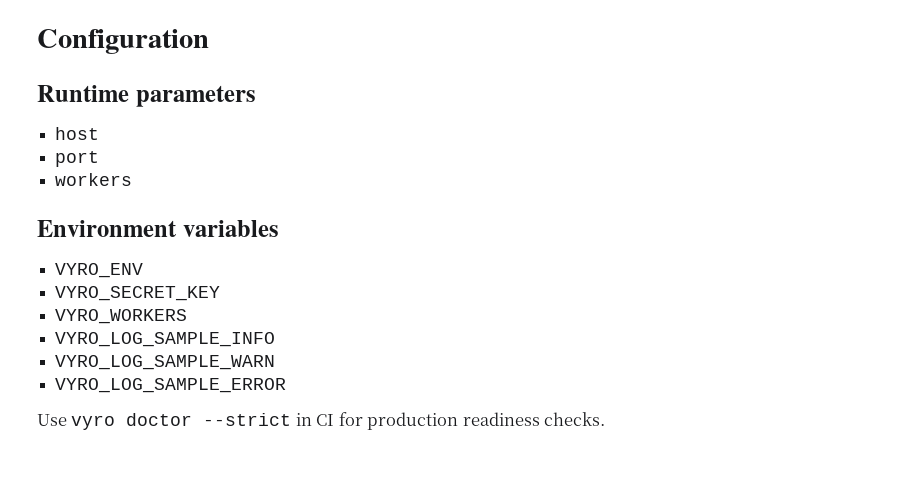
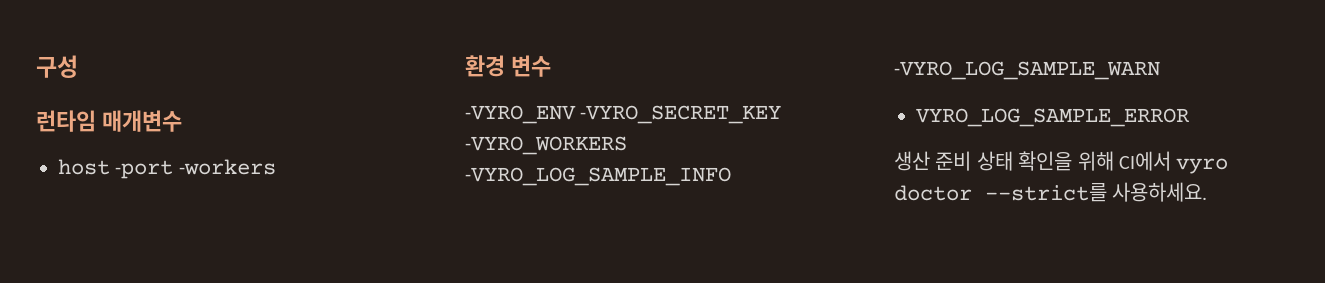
- Configuration
- Runtime parameters
- host
- port
- workers
- Environment variables
- VYRO_ENV
- VYRO_SECRET_KEY
- VYRO_WORKERS
- VYRO_LOG_SAMPLE_INFO
- VYRO_LOG_SAMPLE_WARN
+ 구성
+ 런타임 매개변수
+ host -port -workers
+ 환경 변수
+ -VYRO_ENV -VYRO_SECRET_KEY -VYRO_WORKERS -VYRO_LOG_SAMPLE_INFO -VYRO_LOG_SAMPLE_WARN
  VYRO_LOG_SAMPLE_ERROR
- Use vyro doctor --strict in CI for production readiness checks.
+ 생산 준비 상태 확인을 위해 CI에서 vyro doctor --strict를 사용하세요.

